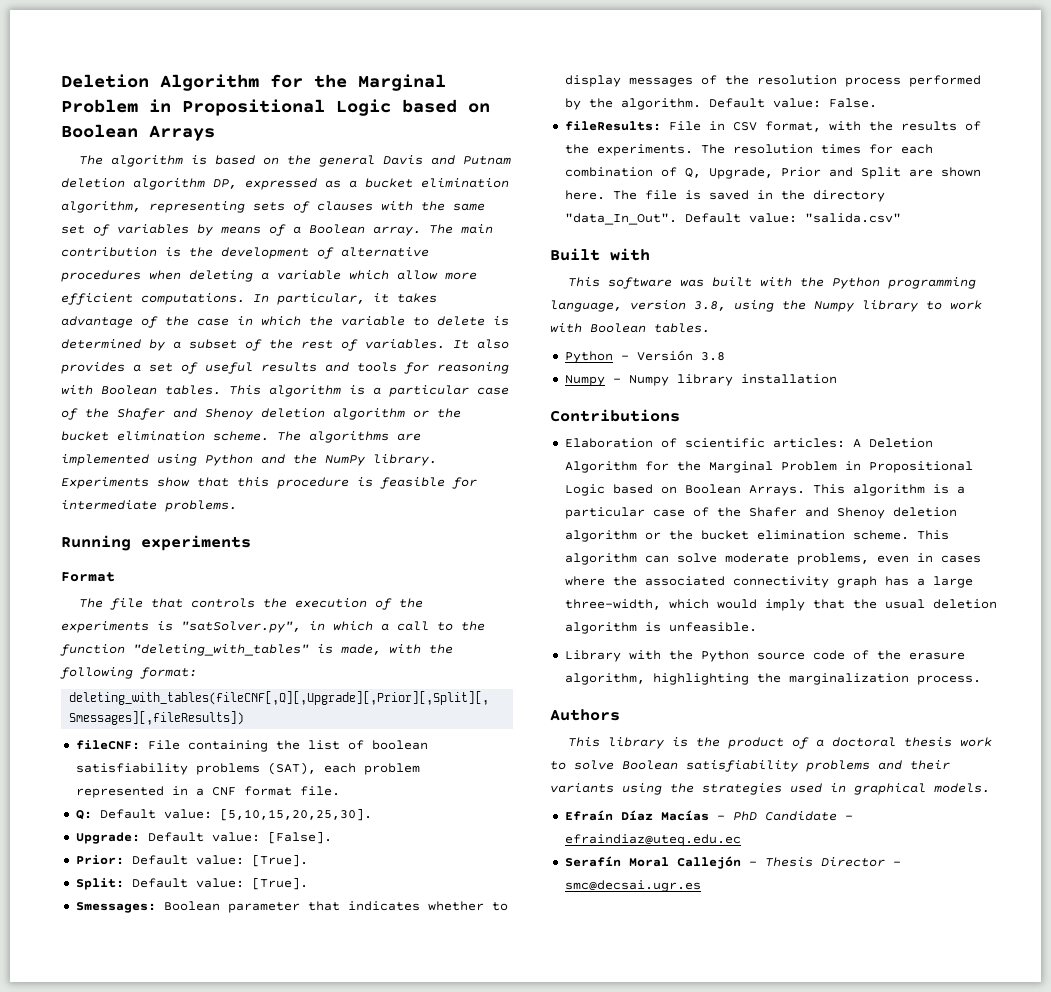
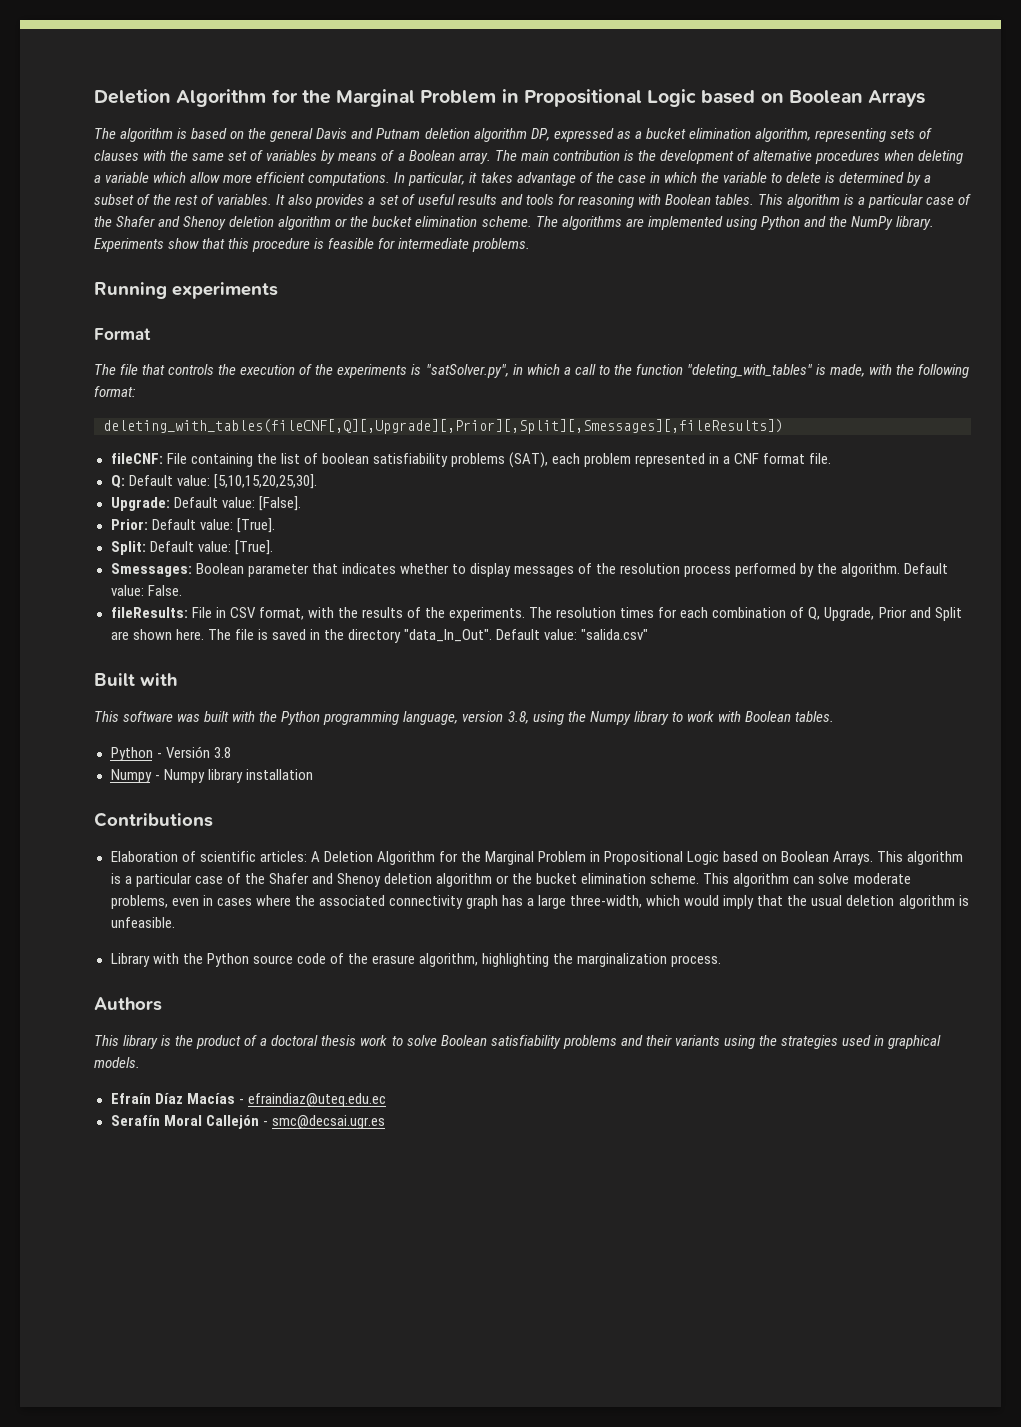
- Efraín Díaz Macías - PhD Candidate - efraindiaz@uteq.edu.ec
+ Efraín Díaz Macías - efraindiaz@uteq.edu.ec
- Serafín Moral Callejón - Thesis Director - smc@decsai.ugr.es
+ Serafín Moral Callejón - smc@decsai.ugr.es

